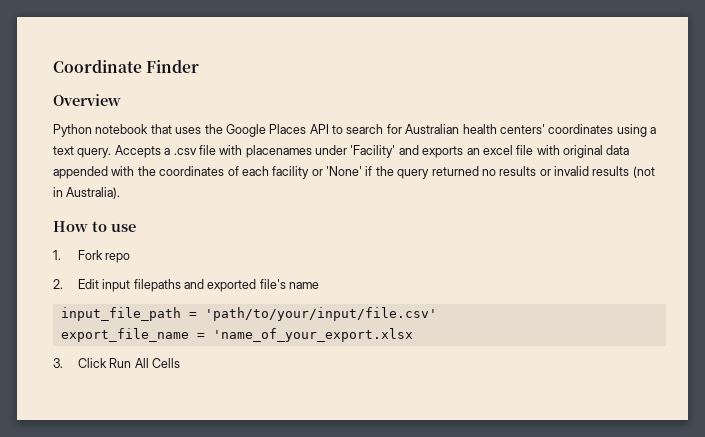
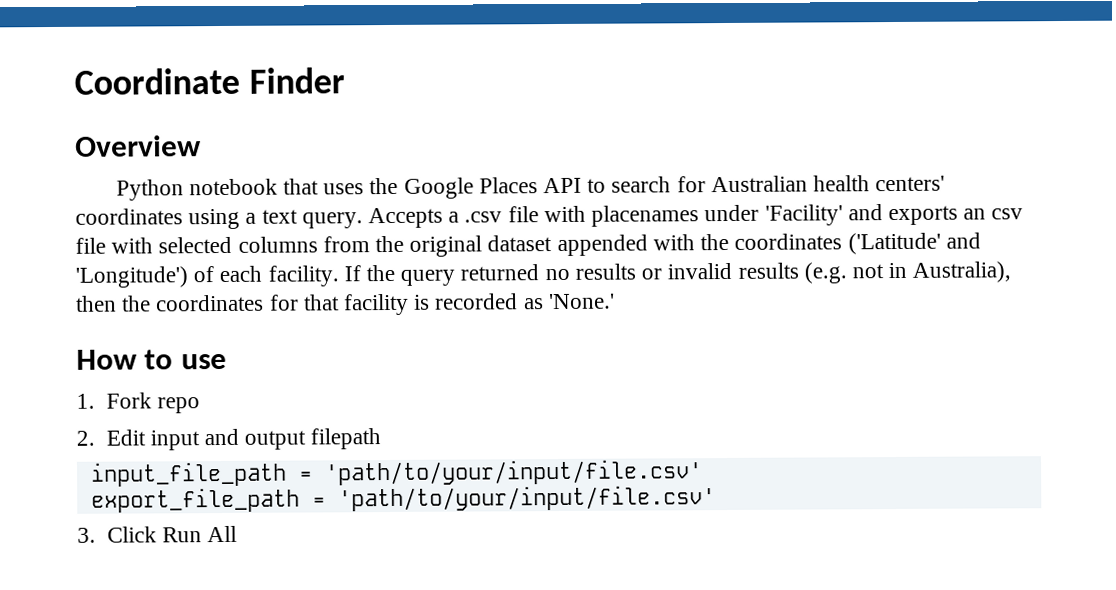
- Accepts a .csv file with placenames under 'Facility' and exports an excel file with original data appended with the coordinates of each facility or 'None' if the query returned no results or invalid results (not in Australia).
+ Accepts a .csv file with placenames under 'Facility' and exports an csv file with selected columns from the original dataset appended with the coordinates ('Latitude' and 'Longitude') of each facility. If the query returned no results or invalid results (e.g. not in Australia), then the coordinates for that facility is recorded as 'None.'
- 2. Edit input filepaths and exported file's name
+ 2. Edit input and output filepath
- export_file_name = 'name_of_your_export.xlsx
+ export_file_path = 'path/to/your/input/file.csv'
- 3. Click Run All Cells
+ 3. Click Run All

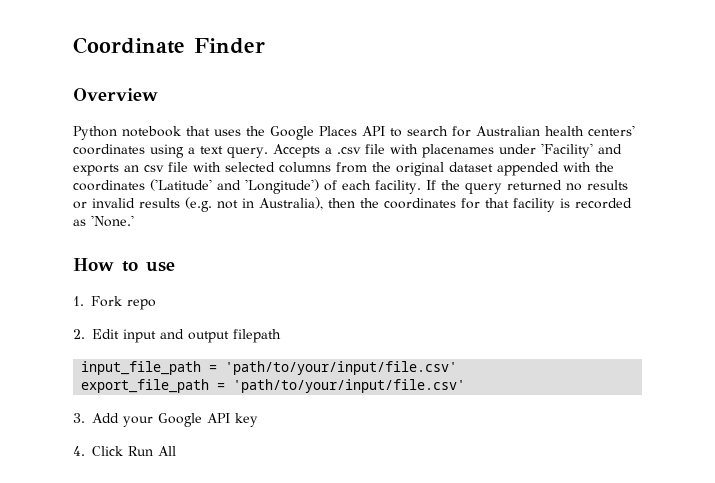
- 3. Click Run All
+ 3. Add your Google API key
+ 4. Click Run All

